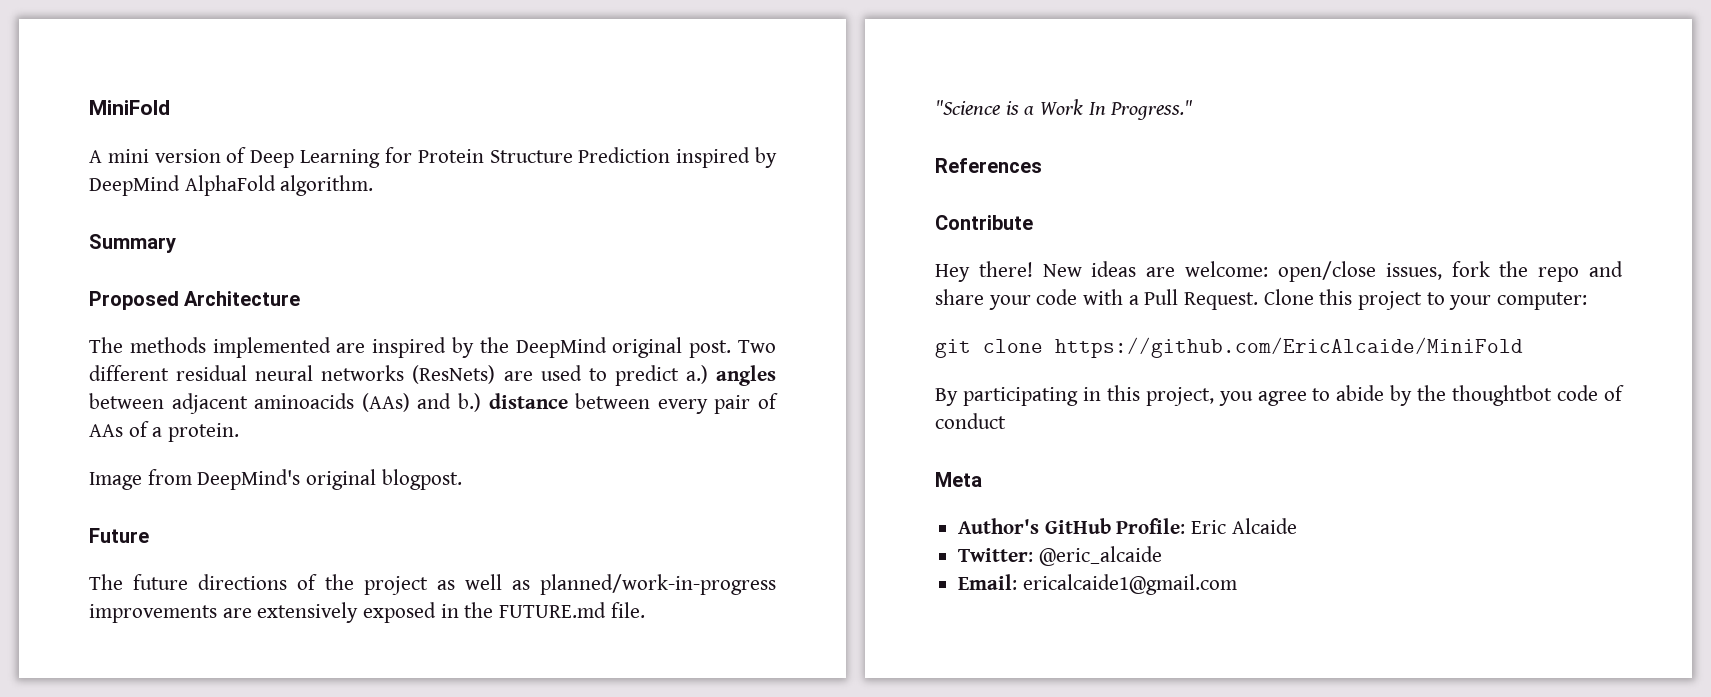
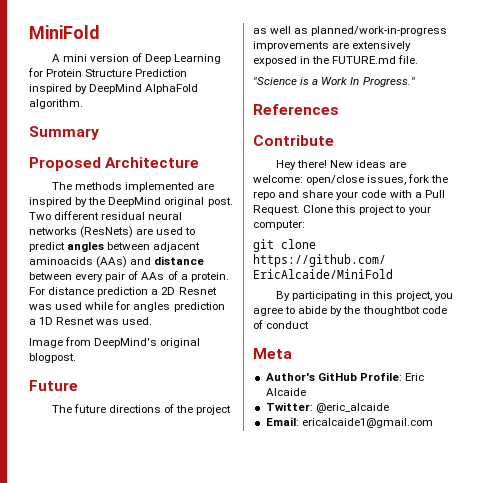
- Two different residual neural networks (ResNets) are used to predict a.) angles between adjacent aminoacids (AAs) and b.) distance between every pair of AAs of a protein.
+ Two different residual neural networks (ResNets) are used to predict angles between adjacent aminoacids (AAs) and distance between every pair of AAs of a protein. For distance prediction a 2D Resnet was used while for angles prediction a 1D Resnet was used.

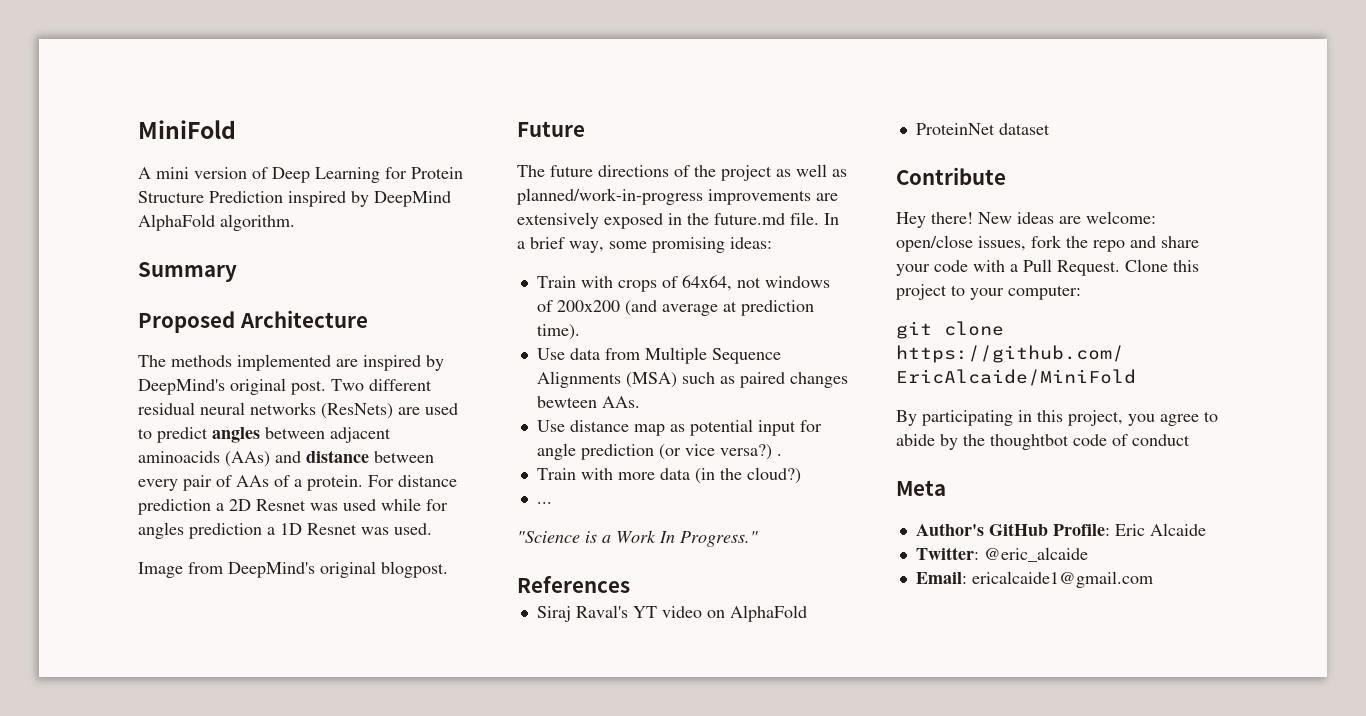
- The methods implemented are inspired by the DeepMind original post.
+ The methods implemented are inspired by DeepMind's original post.
- The future directions of the project as well as planned/work-in-progress improvements are extensively exposed in the FUTURE.md file.
+ The future directions of the project as well as planned/work-in-progress improvements are extensively exposed in the future.md file. In a brief way, some promising ideas:
+ Train with crops of 64x64, not windows of 200x200 (and average at prediction time).
+ Use data from Multiple Sequence Alignments (MSA) such as paired changes bewteen AAs.
+ Use distance map as potential input for angle prediction (or vice versa?) .
+ Train with more data (in the cloud?)
+ ...
+ Siraj Raval's YT video on AlphaFold
+ ProteinNet dataset

